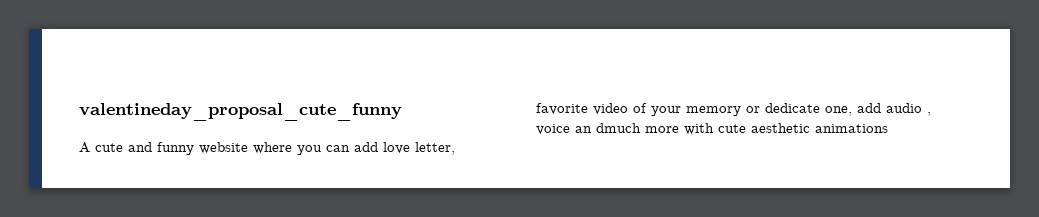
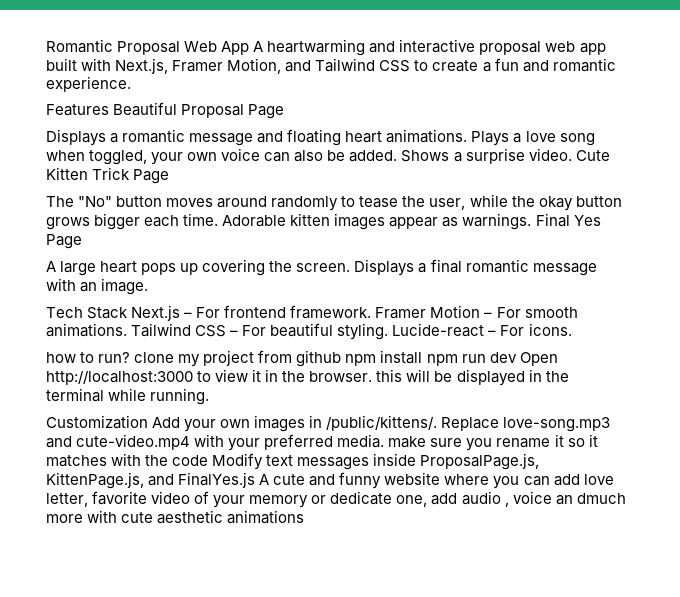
- valentineday_proposal_cute_funny
- A cute and funny website where you can add love letter, favorite video of your memory or dedicate one, add audio , voice an dmuch more with cute aesthetic animations
+ Romantic Proposal Web App A heartwarming and interactive proposal web app built with Next.js, Framer Motion, and Tailwind CSS to create a fun and romantic experience.
+ Features Beautiful Proposal Page
+ Displays a romantic message and floating heart animations. Plays a love song when toggled, your own voice can also be added. Shows a surprise video. Cute Kitten Trick Page
+ The "No" button moves around randomly to tease the user, while the okay button grows bigger each time. Adorable kitten images appear as warnings. Final Yes Page
+ A large heart pops up covering the screen. Displays a final romantic message with an image.
+ Tech Stack Next.js – For frontend framework. Framer Motion – For smooth animations. Tailwind CSS – For beautiful styling. Lucide-react – For icons.
+ how to run? clone my project from github npm install npm run dev Open http://localhost:3000 to view it in the browser. this will be displayed in the terminal while running.
+ Customization Add your own images in /public/kittens/. Replace love-song.mp3 and cute-video.mp4 with your preferred media. make sure you rename it so it matches with the code Modify text messages inside ProposalPage.js, KittenPage.js, and FinalYes.js A cute and funny website where you can add love letter, favorite video of your memory or dedicate one, add audio , voice an dmuch more with cute aesthetic animations

